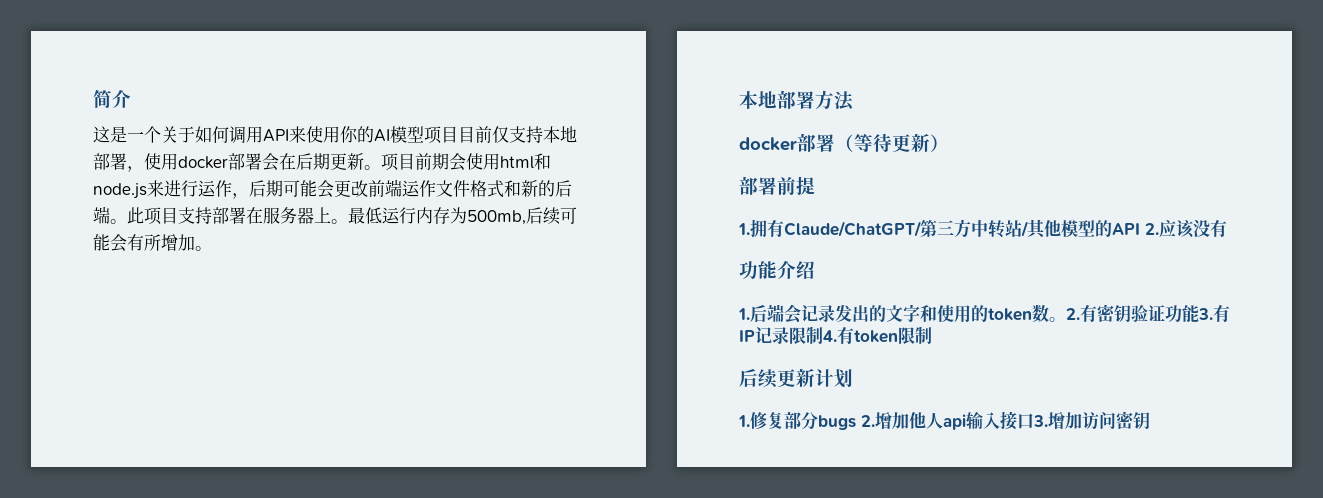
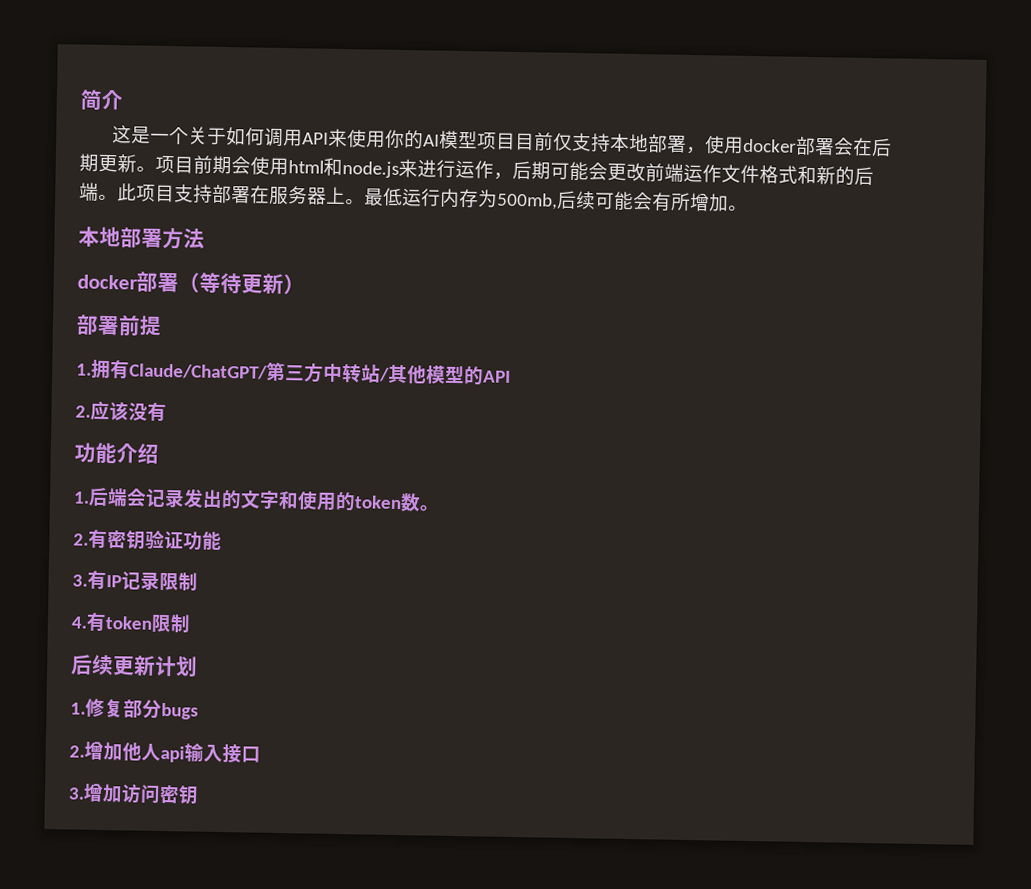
- 1.拥有Claude/ChatGPT/第三方中转站/其他模型的API 2.应该没有
+ 1.拥有Claude/ChatGPT/第三方中转站/其他模型的API
+ 2.应该没有
- 1.后端会记录发出的文字和使用的token数。2.有密钥验证功能3.有IP记录限制4.有token限制
+ 1.后端会记录发出的文字和使用的token数。
+ 2.有密钥验证功能
+ 3.有IP记录限制
+ 4.有token限制
- 1.修复部分bugs 2.增加他人api输入接口3.增加访问密钥
+ 1.修复部分bugs
+ 2.增加他人api输入接口
+ 3.增加访问密钥

